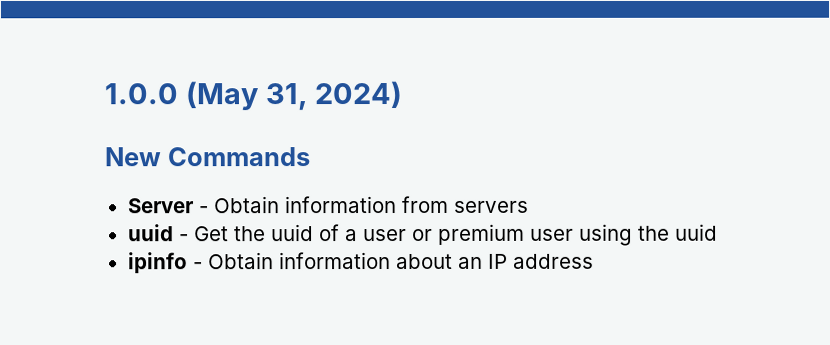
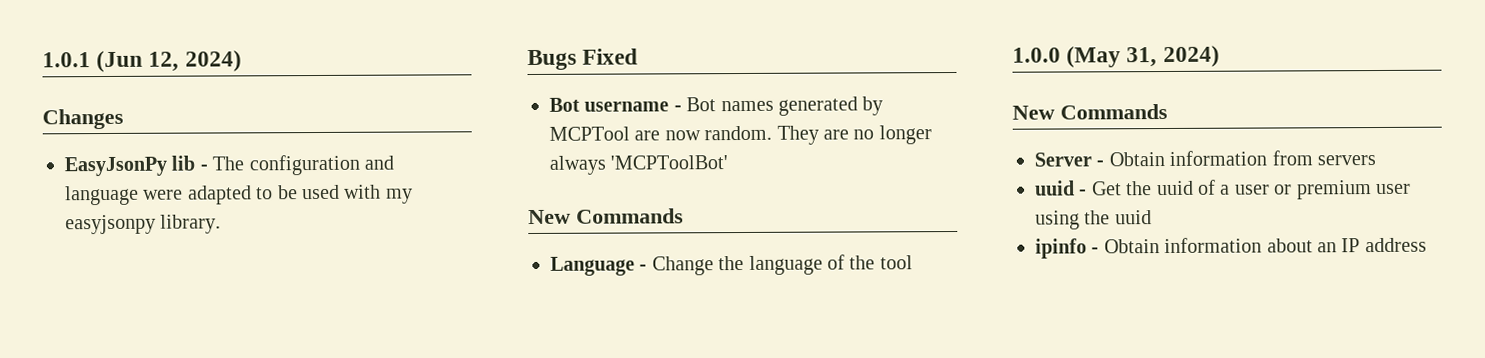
+ 1.0.1 (Jun 12, 2024)
+ Changes
+ EasyJsonPy lib - The configuration and language were adapted to be used with my easyjsonpy library.
+ Bugs Fixed
+ Bot username - Bot names generated by MCPTool are now random. They are no longer always 'MCPToolBot'
+ New Commands
+ Language - Change the language of the tool

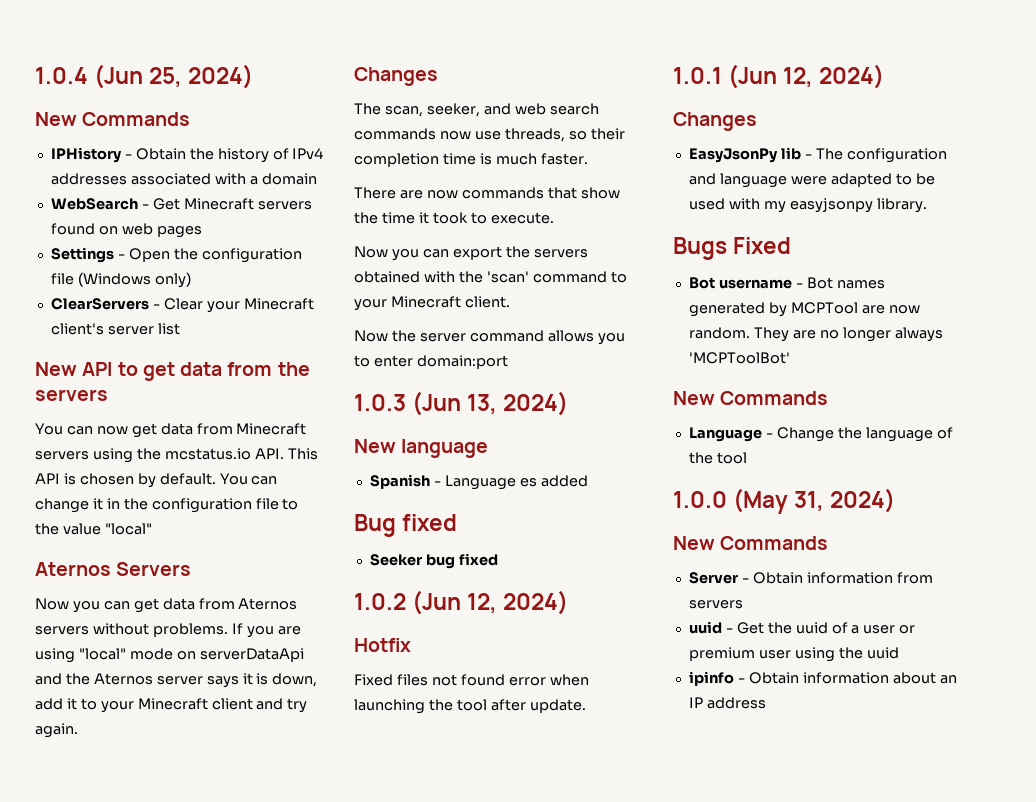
+ 1.0.4 (Jun 25, 2024)
+ New Commands
+ IPHistory - Obtain the history of IPv4 addresses associated with a domain
+ WebSearch - Get Minecraft servers found on web pages
+ Settings - Open the configuration file (Windows only)
+ ClearServers - Clear your Minecraft client's server list
+ New API to get data from the servers
+ You can now get data from Minecraft servers using the mcstatus.io API. This API is chosen by default. You can change it in the configuration file to the value "local"
+ Aternos Servers
+ Now you can get data from Aternos servers without problems. If you are using "local" mode on serverDataApi and the Aternos server says it is down, add it to your Minecraft client and try again.
+ Changes
+ The scan, seeker, and web search commands now use threads, so their completion time is much faster.
+ There are now commands that show the time it took to execute.
+ Now you can export the servers obtained with the 'scan' command to your Minecraft client.
+ Now the server command allows you to enter domain:port
+ 1.0.3 (Jun 13, 2024)
+ New language
+ Spanish - Language es added
+ Bug fixed
+ Seeker bug fixed
+ 1.0.2 (Jun 12, 2024)
+ Hotfix
+ Fixed files not found error when launching the tool after update.

